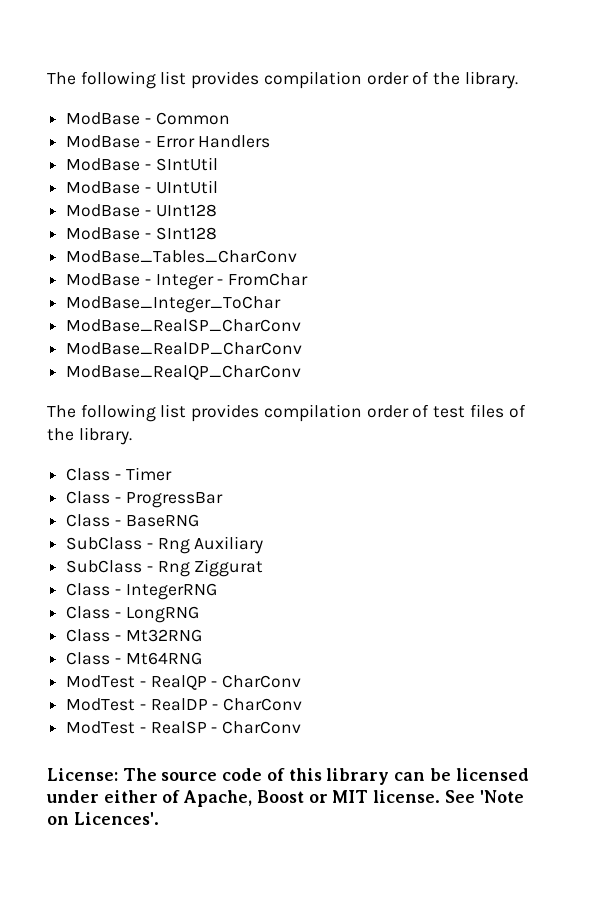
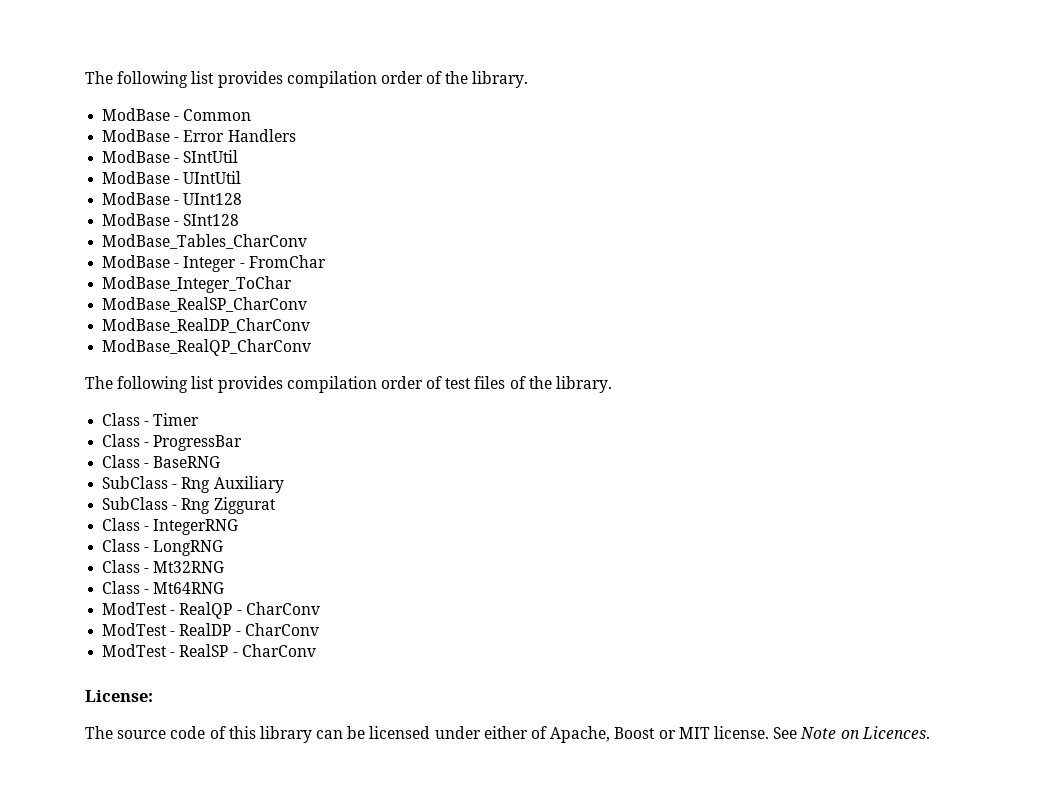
- License: The source code of this library can be licensed under either of Apache, Boost or MIT license.
+ License:
+ The source code of this library can be licensed under either of Apache, Boost or MIT license.
- See 'Note on Licences'.
+ See Note on Licences.

